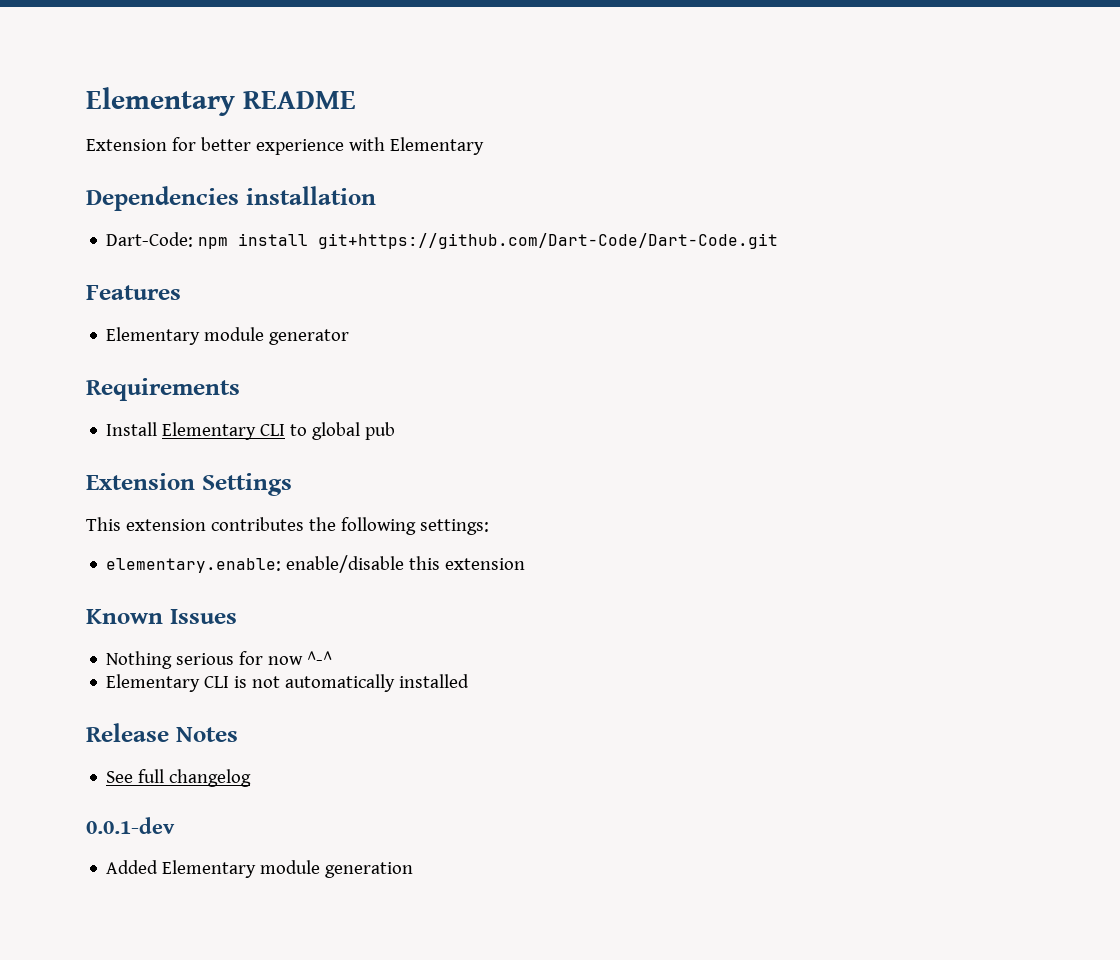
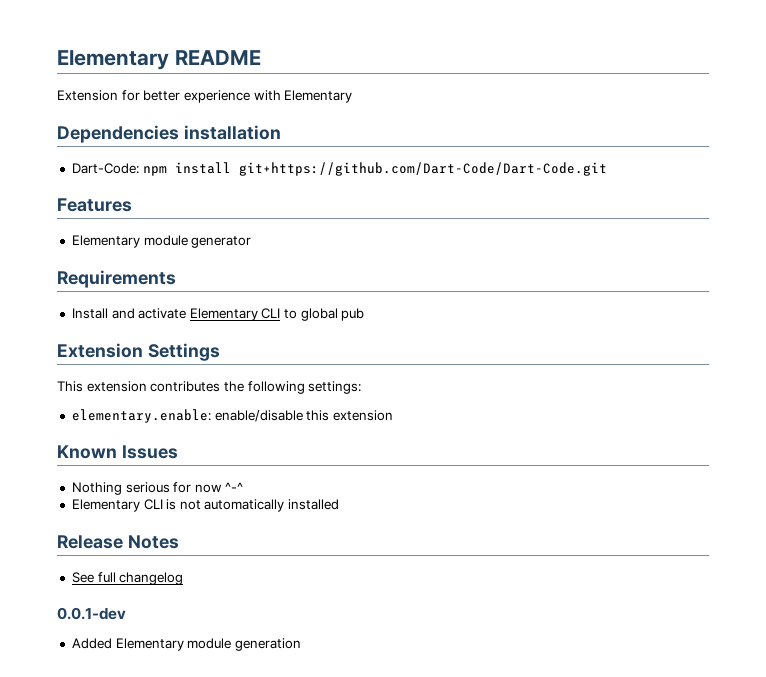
- Install Elementary CLI to global pub
+ Install and activate Elementary CLI to global pub

